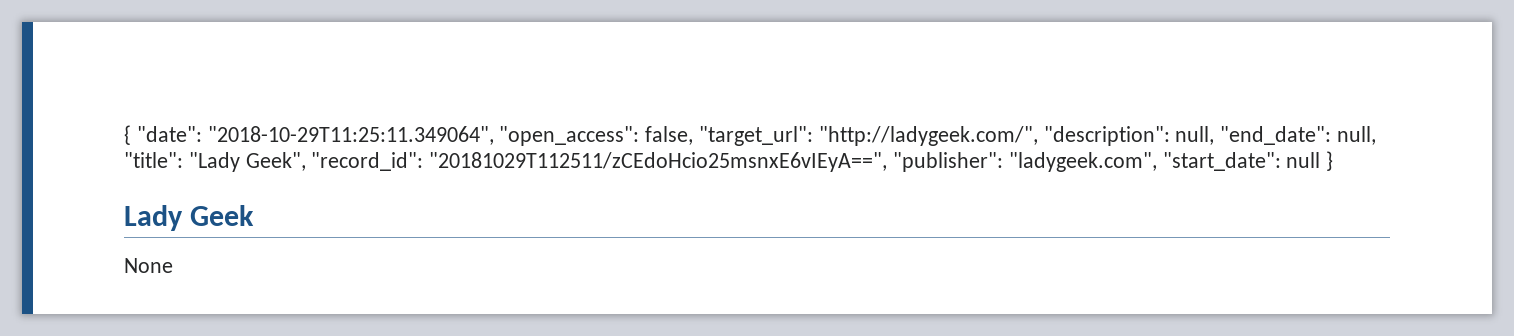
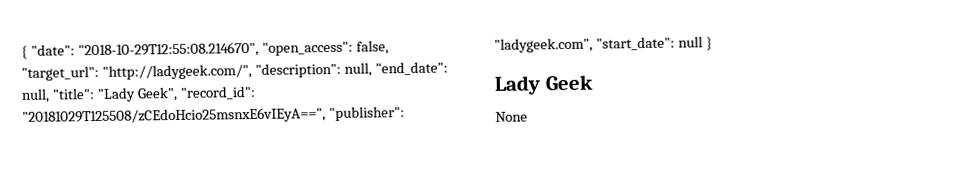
- { "date": "2018-10-29T11:25:11.349064", "open_access": false, "target_url": "http://ladygeek.com/", "description": null, "end_date": null, "title": "Lady Geek", "record_id": "20181029T112511/zCEdoHcio25msnxE6vIEyA==", "publisher": "ladygeek.com", "start_date": null }
+ { "date": "2018-10-29T12:55:08.214670", "open_access": false, "target_url": "http://ladygeek.com/", "description": null, "end_date": null, "title": "Lady Geek", "record_id": "20181029T125508/zCEdoHcio25msnxE6vIEyA==", "publisher": "ladygeek.com", "start_date": null }

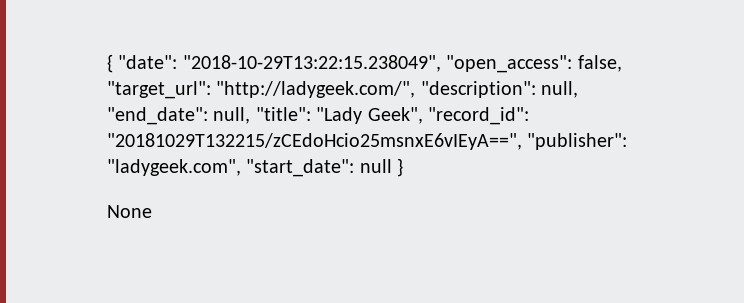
- { "date": "2018-10-29T12:55:08.214670", "open_access": false, "target_url": "http://ladygeek.com/", "description": null, "end_date": null, "title": "Lady Geek", "record_id": "20181029T125508/zCEdoHcio25msnxE6vIEyA==", "publisher": "ladygeek.com", "start_date": null }
+ { "date": "2018-10-29T13:22:15.238049", "open_access": false, "target_url": "http://ladygeek.com/", "description": null, "end_date": null, "title": "Lady Geek", "record_id": "20181029T132215/zCEdoHcio25msnxE6vIEyA==", "publisher": "ladygeek.com", "start_date": null }
- Lady Geek

